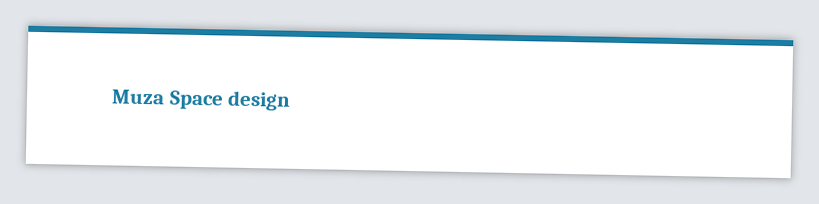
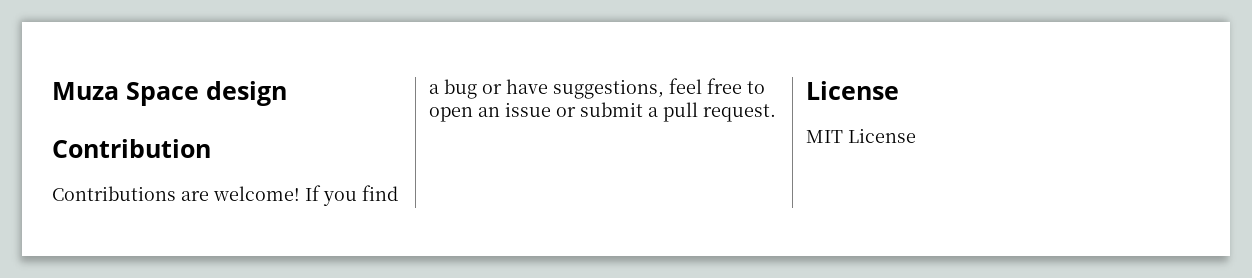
+ Contribution
+ Contributions are welcome! If you find a bug or have suggestions, feel free to open an issue or submit a pull request.
+ License
+ MIT License

